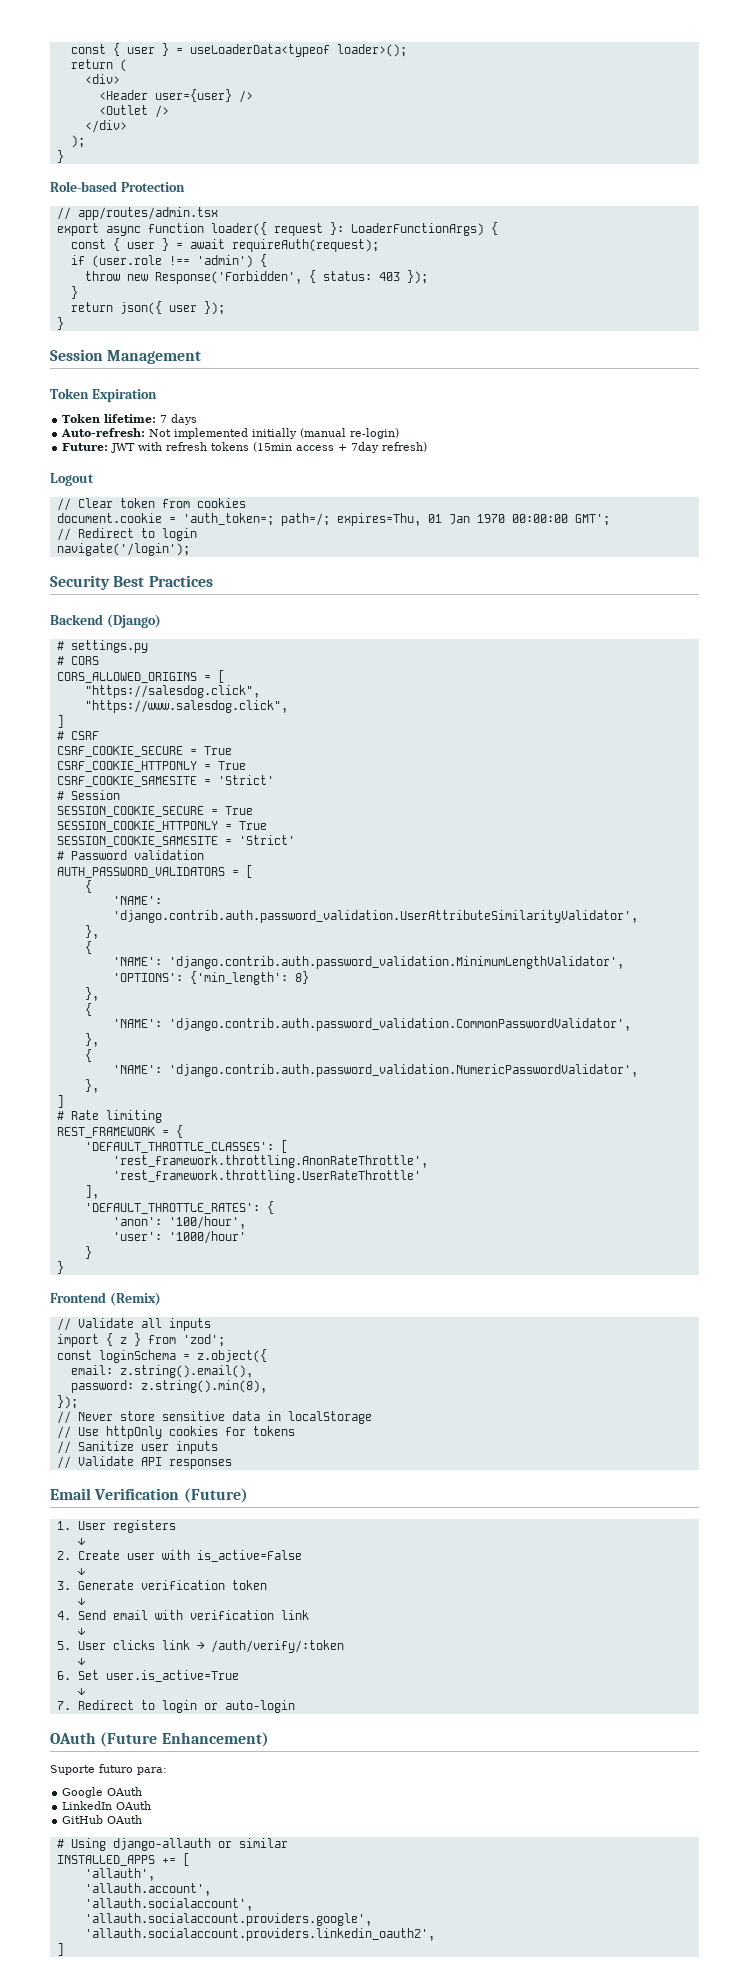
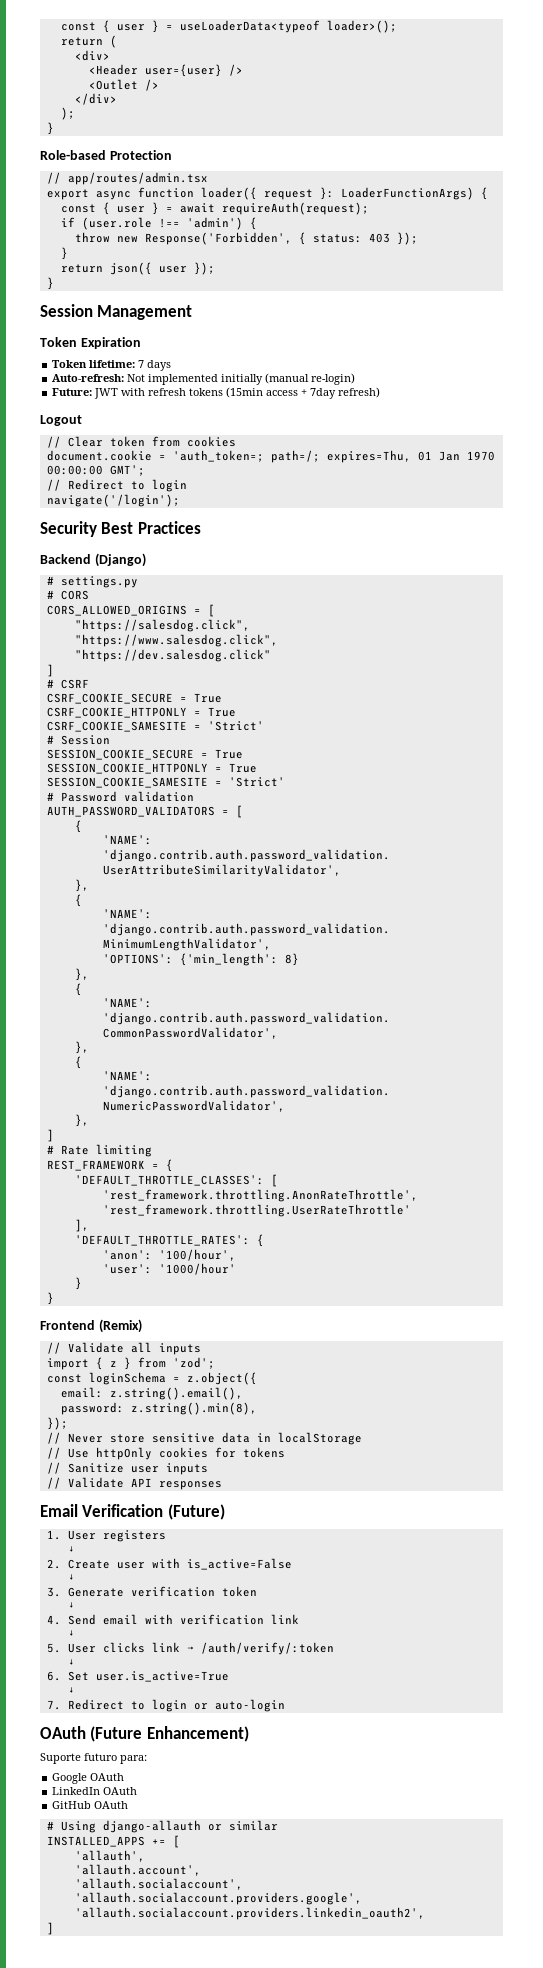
+ "https://dev.salesdog.click"

